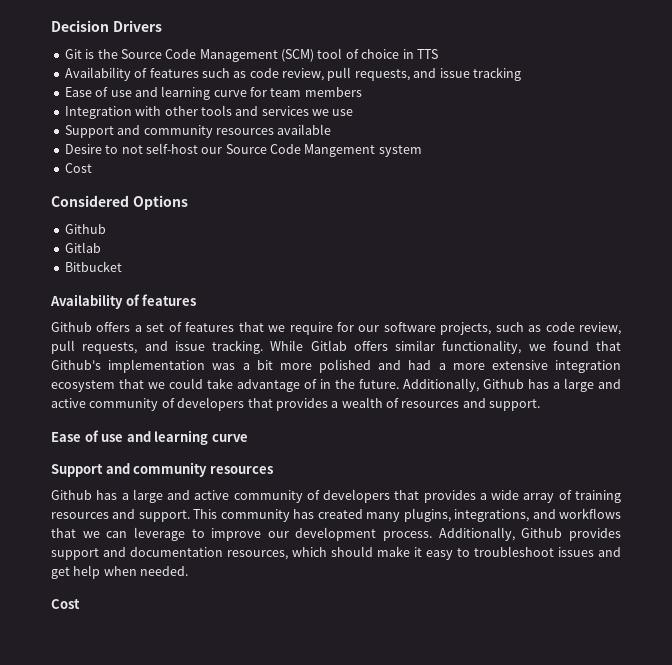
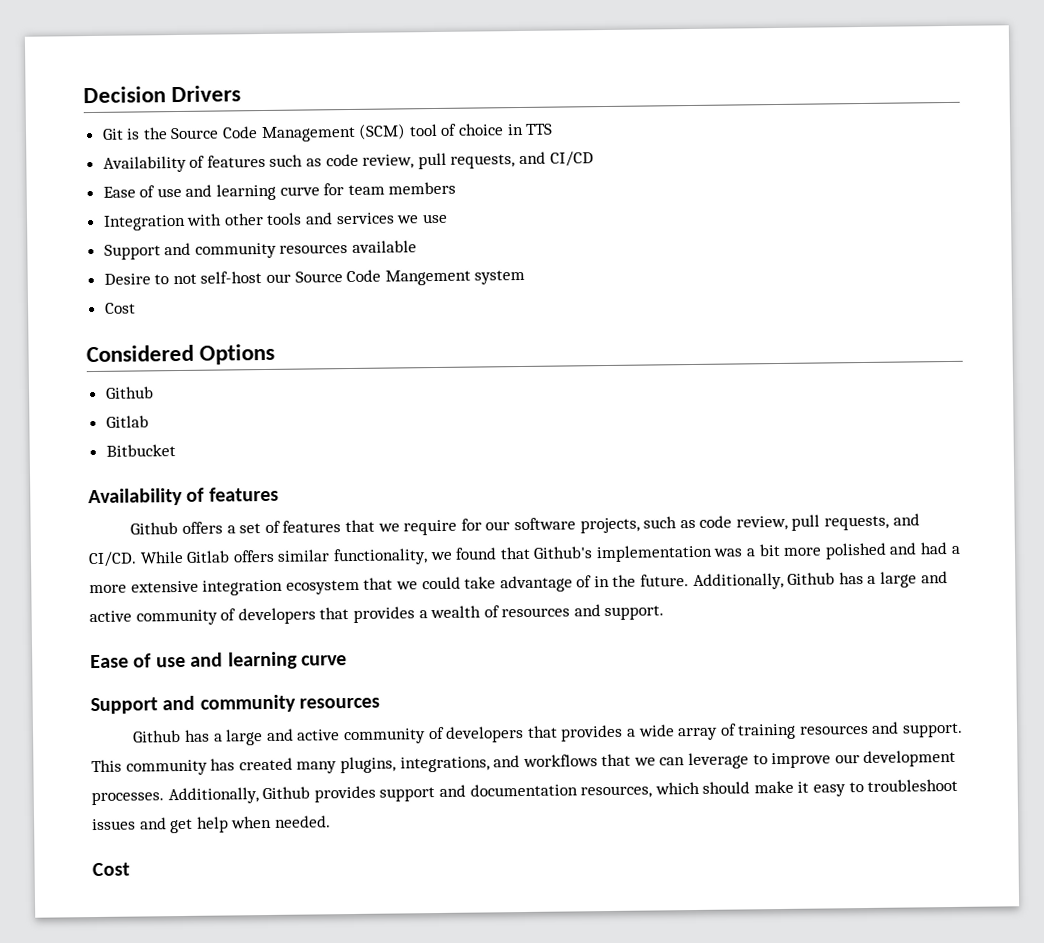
- Availability of features such as code review, pull requests, and issue tracking
+ Availability of features such as code review, pull requests, and CI/CD
- Github offers a set of features that we require for our software projects, such as code review, pull requests, and issue tracking.
+ Github offers a set of features that we require for our software projects, such as code review, pull requests, and CI/CD.
- This community has created many plugins, integrations, and workflows that we can leverage to improve our development process.
+ This community has created many plugins, integrations, and workflows that we can leverage to improve our development processes.

